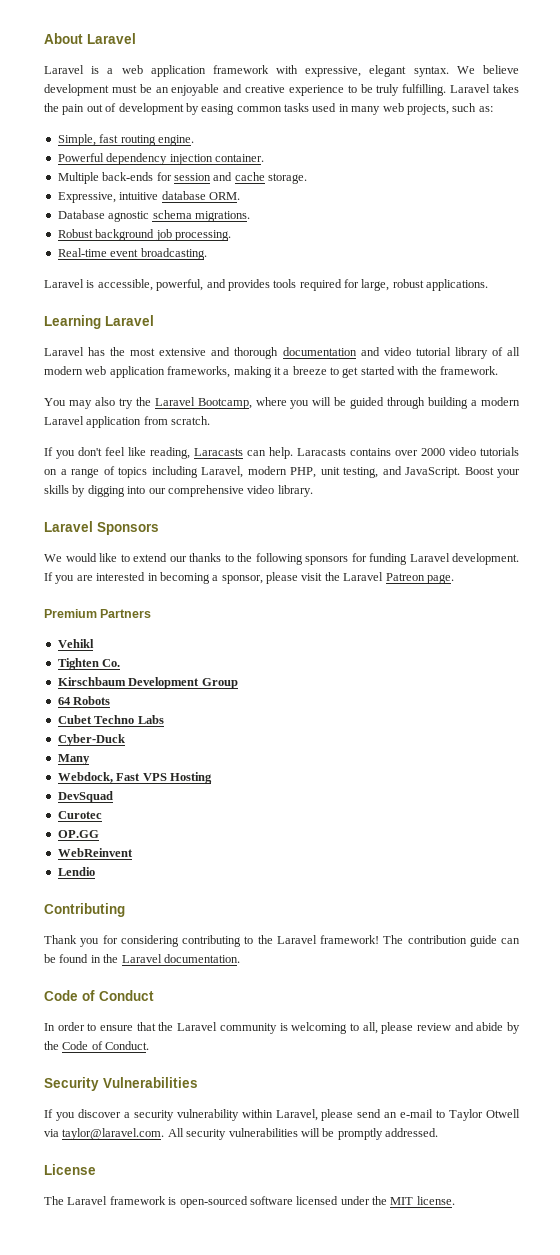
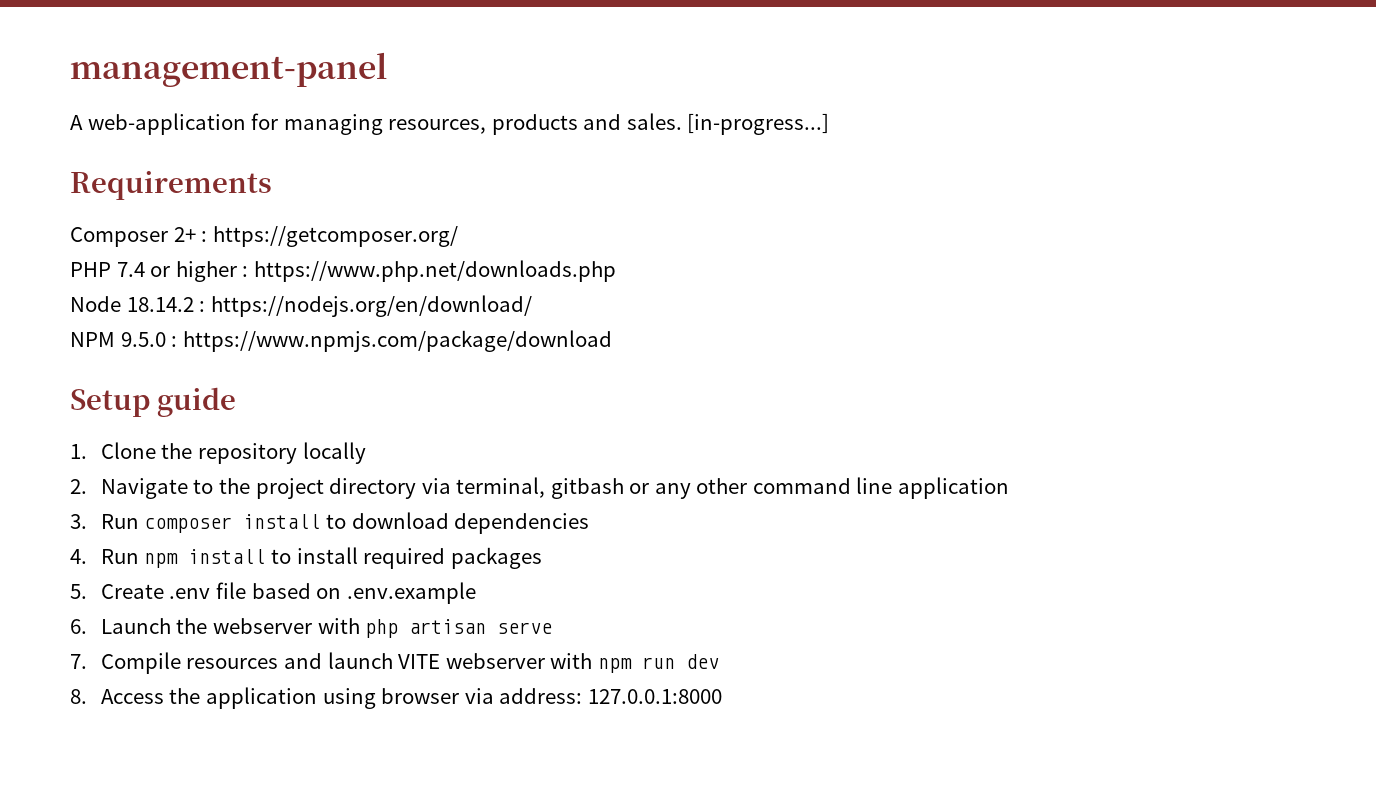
- About Laravel
- Laravel is a web application framework with expressive, elegant syntax. We believe development must be an enjoyable and creative experience to be truly fulfilling. Laravel takes the pain out of development by easing common tasks used in many web projects, such as:
- Simple, fast routing engine.
- Powerful dependency injection container.
- Multiple back-ends for session and cache storage.
- Expressive, intuitive database ORM.
- Database agnostic schema migrations.
- Robust background job processing.
- Real-time event broadcasting.
- Laravel is accessible, powerful, and provides tools required for large, robust applications.
- Learning Laravel
- Laravel has the most extensive and thorough documentation and video tutorial library of all modern web application frameworks, making it a breeze to get started with the framework.
- You may also try the Laravel Bootcamp, where you will be guided through building a modern Laravel application from scratch.
- If you don't feel like reading, Laracasts can help. Laracasts contains over 2000 video tutorials on a range of topics including Laravel, modern PHP, unit testing, and JavaScript. Boost your skills by digging into our comprehensive video library.
- Laravel Sponsors
- We would like to extend our thanks to the following sponsors for funding Laravel development. If you are interested in becoming a sponsor, please visit the Laravel Patreon page.
- Premium Partners
- Vehikl
- Tighten Co.
- Kirschbaum Development Group
- 64 Robots
- Cubet Techno Labs
- Cyber-Duck
- Many
- Webdock, Fast VPS Hosting
- DevSquad
- Curotec
- OP.GG
- WebReinvent
- Lendio
- Contributing
- Thank you for considering contributing to the Laravel framework! The contribution guide can be found in the Laravel documentation.
- Code of Conduct
- In order to ensure that the Laravel community is welcoming to all, please review and abide by the Code of Conduct.
- Security Vulnerabilities
- If you discover a security vulnerability within Laravel, please send an e-mail to Taylor Otwell via taylor@laravel.com. All security vulnerabilities will be promptly addressed.
- License
- The Laravel framework is open-sourced software licensed under the MIT license.
+ management-panel
+ A web-application for managing resources, products and sales. [in-progress...]
+ Requirements
+ Composer 2+ : https://getcomposer.org/
+ PHP 7.4 or higher : https://www.php.net/downloads.php
+ Node 18.14.2 : https://nodejs.org/en/download/
+ NPM 9.5.0 : https://www.npmjs.com/package/download
+ Setup guide
+ 1. Clone the repository locally
+ 2. Navigate to the project directory via terminal, gitbash or any other command line application
+ 3. Run composer install to download dependencies
+ 4. Run npm install to install required packages
+ 5. Create .env file based on .env.example
+ 6. Launch the webserver with php artisan serve
+ 7. Compile resources and launch VITE webserver with npm run dev
+ 8. Access the application using browser via address: 127.0.0.1:8000

